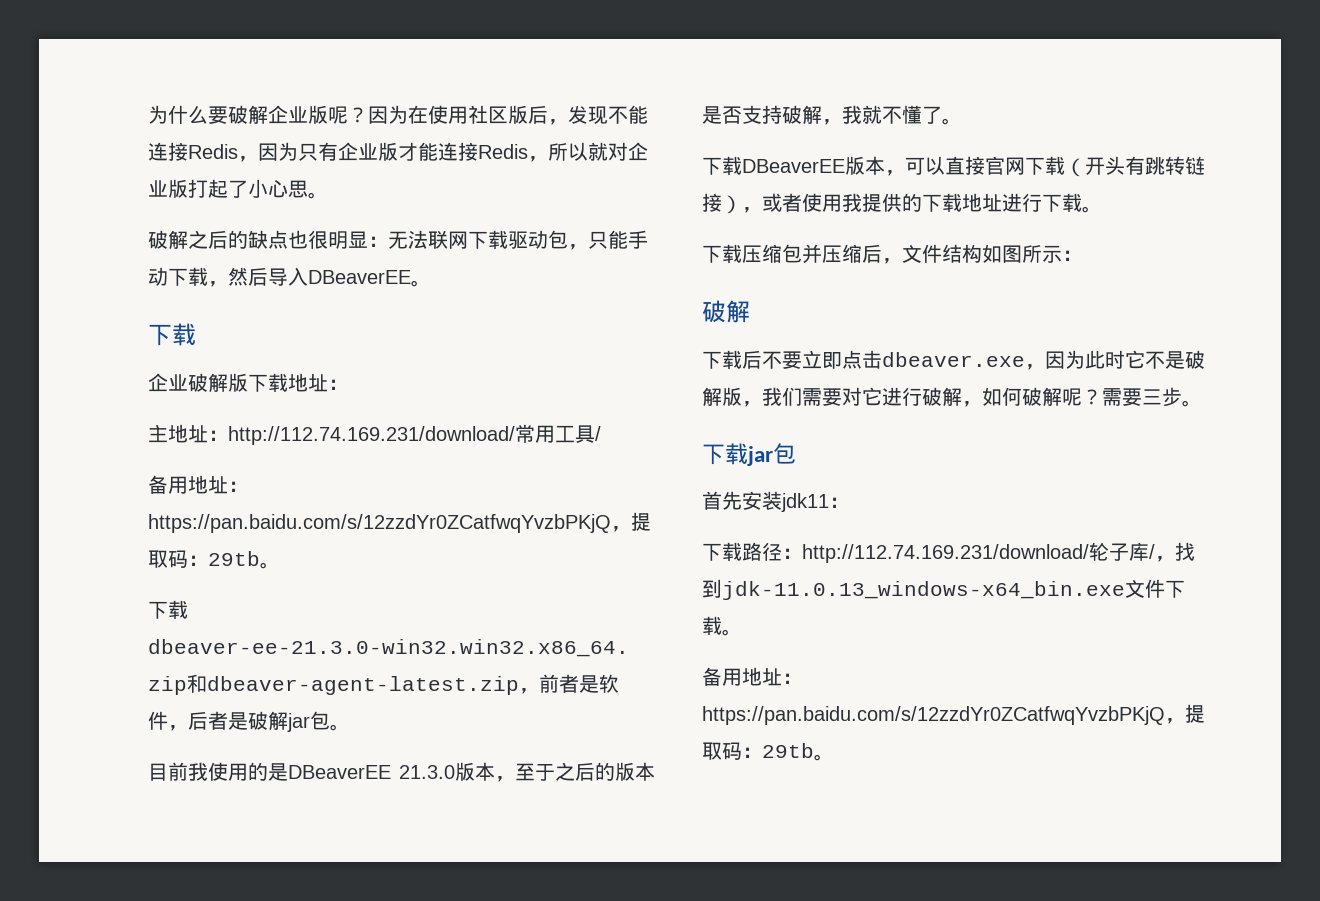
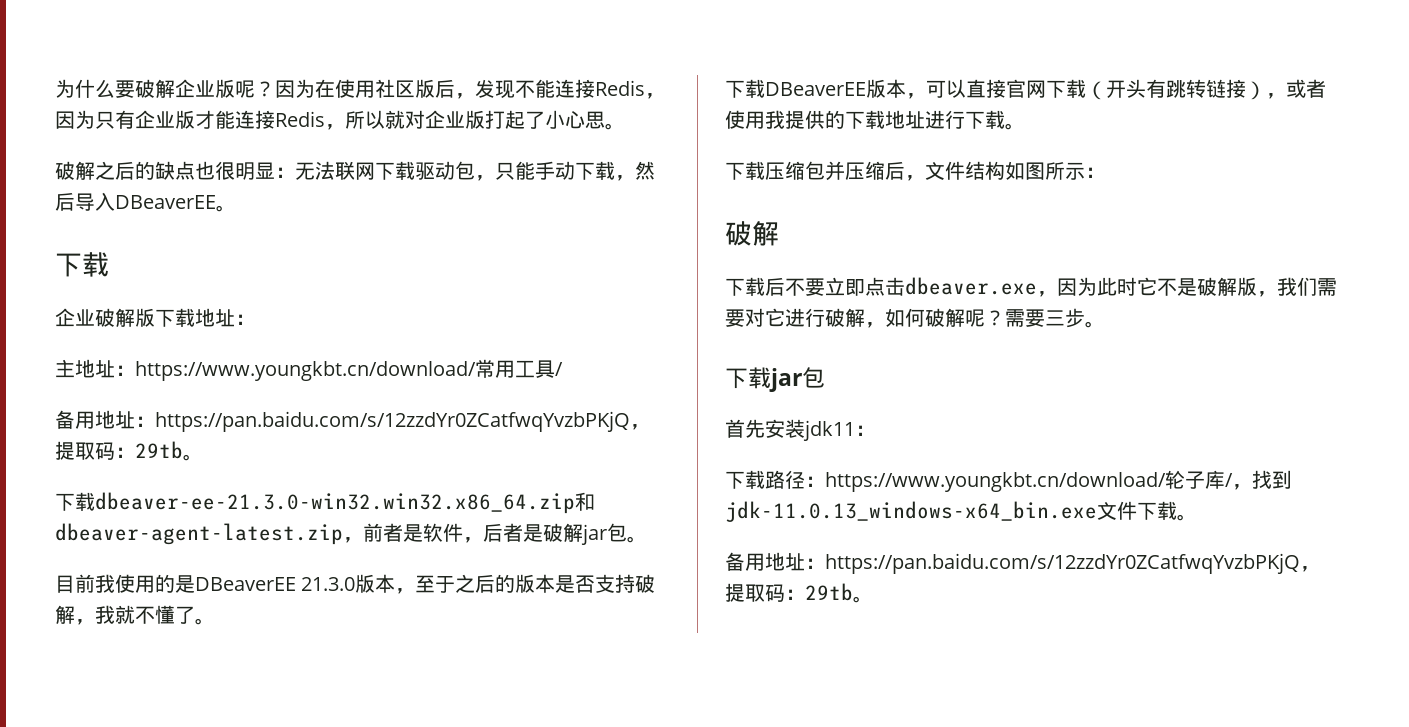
- 主地址：http://112.74.169.231/download/常用工具/
+ 主地址：https://www.youngkbt.cn/download/常用工具/
- 下载路径：http://112.74.169.231/download/轮子库/，找到jdk-11.0.13_windows-x64_bin.exe文件下载。
+ 下载路径：https://www.youngkbt.cn/download/轮子库/，找到jdk-11.0.13_windows-x64_bin.exe文件下载。

